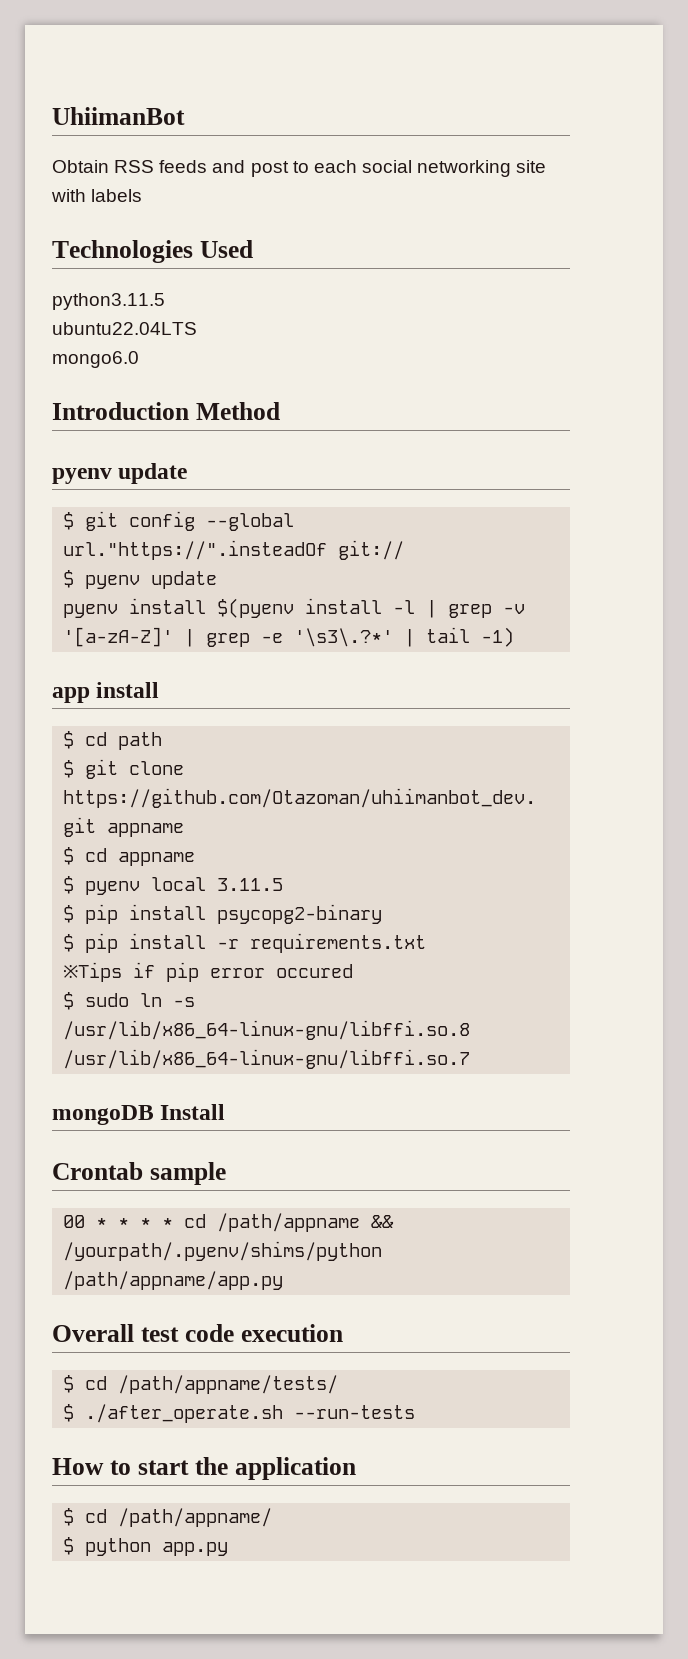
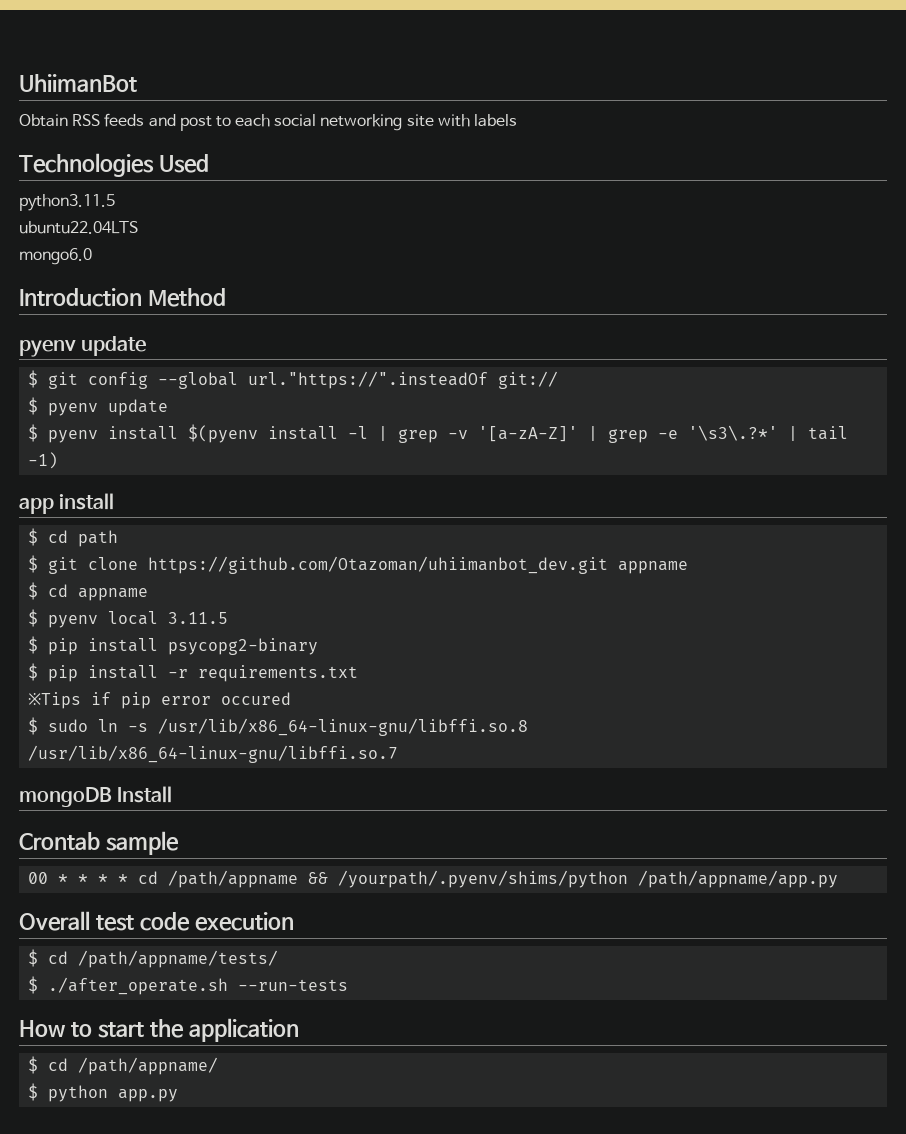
- pyenv install $(pyenv install -l | grep -v '[a-zA-Z]' | grep -e '\s3\.?*' | tail -1)
+ $ pyenv install $(pyenv install -l | grep -v '[a-zA-Z]' | grep -e '\s3\.?*' | tail -1)

